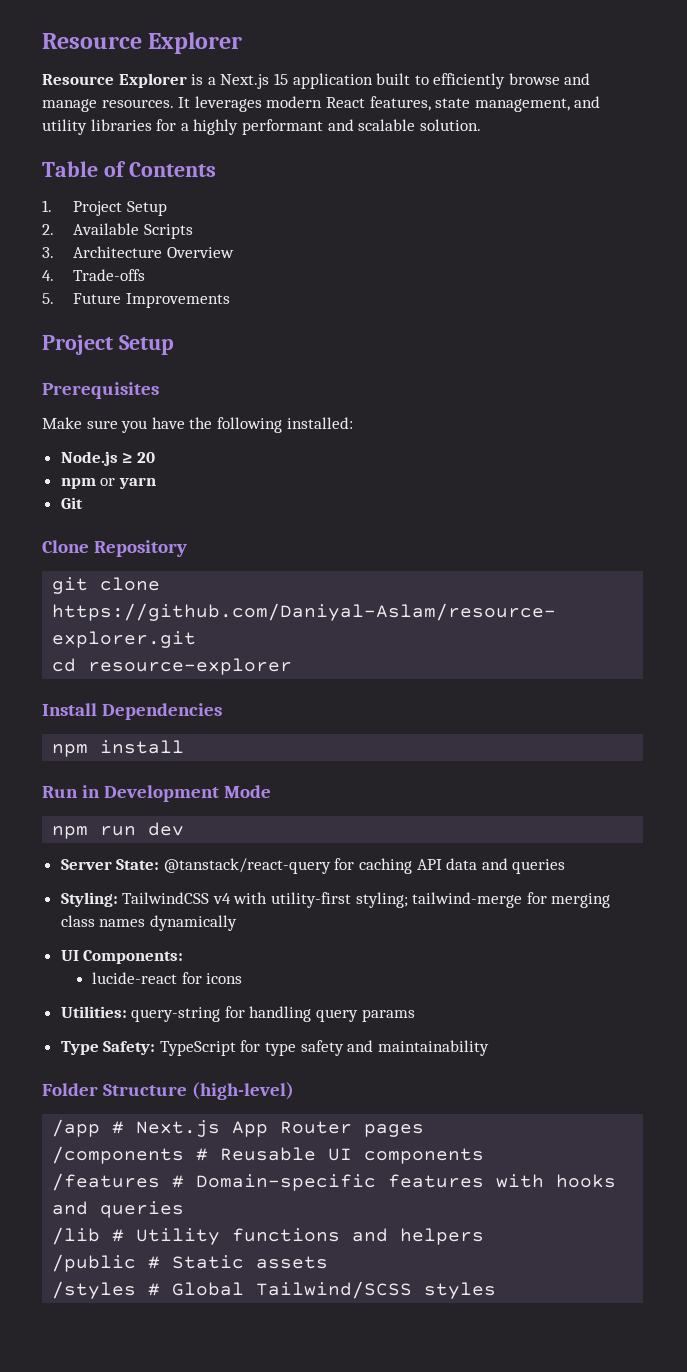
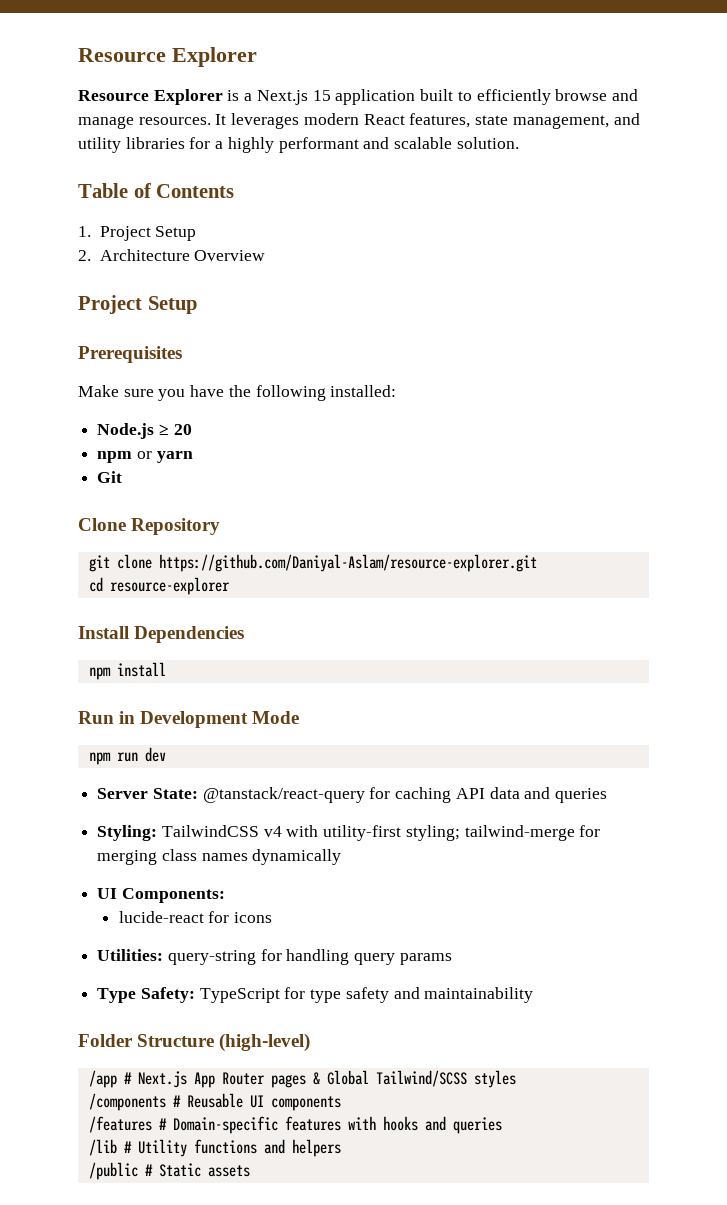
- 2. Available Scripts
- 3. Architecture Overview
+ 2. Architecture Overview
- 4. Trade-offs
- 5. Future Improvements
- /app # Next.js App Router pages
+ /app # Next.js App Router pages & Global Tailwind/SCSS styles
- /styles # Global Tailwind/SCSS styles

